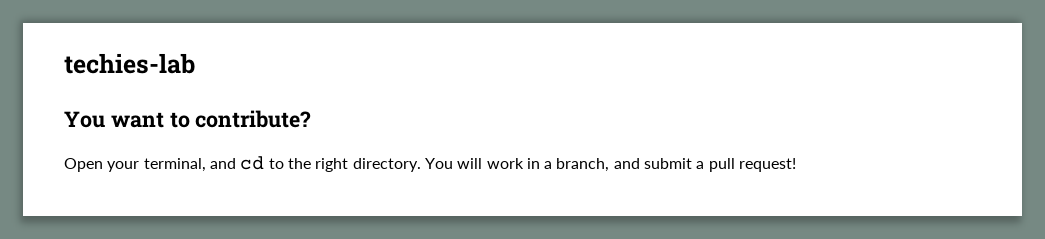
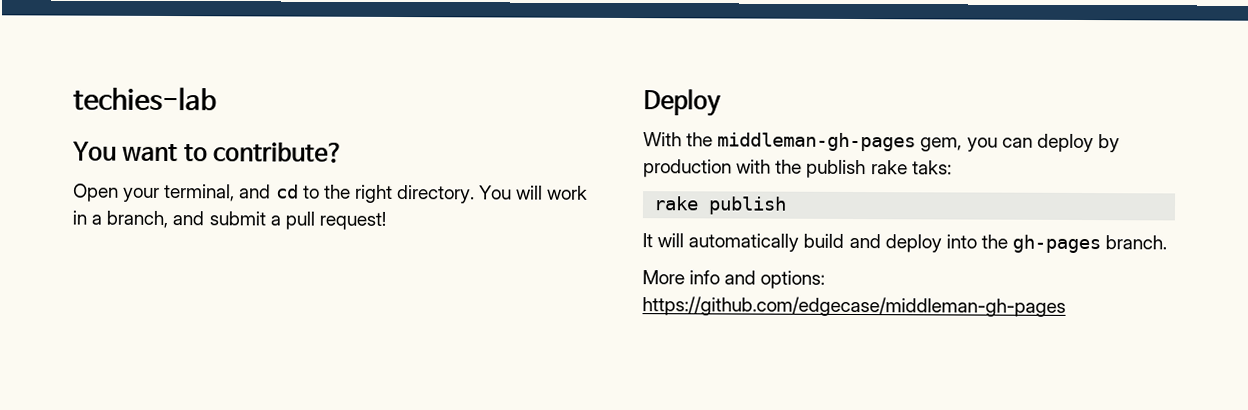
+ Deploy
+ With the middleman-gh-pages gem, you can deploy by production with the publish rake taks:
+ rake publish
+ It will automatically build and deploy into the gh-pages branch.
+ More info and options: https://github.com/edgecase/middleman-gh-pages

